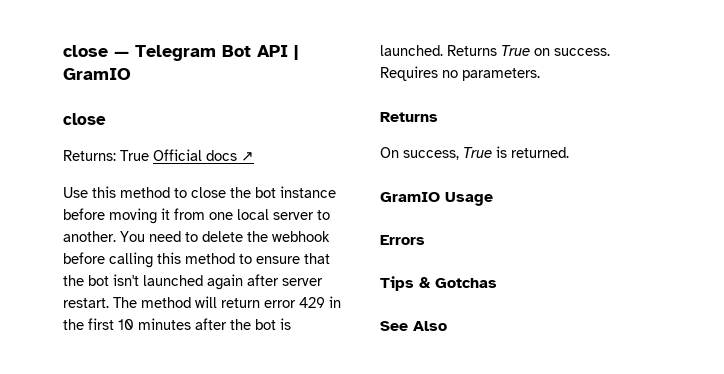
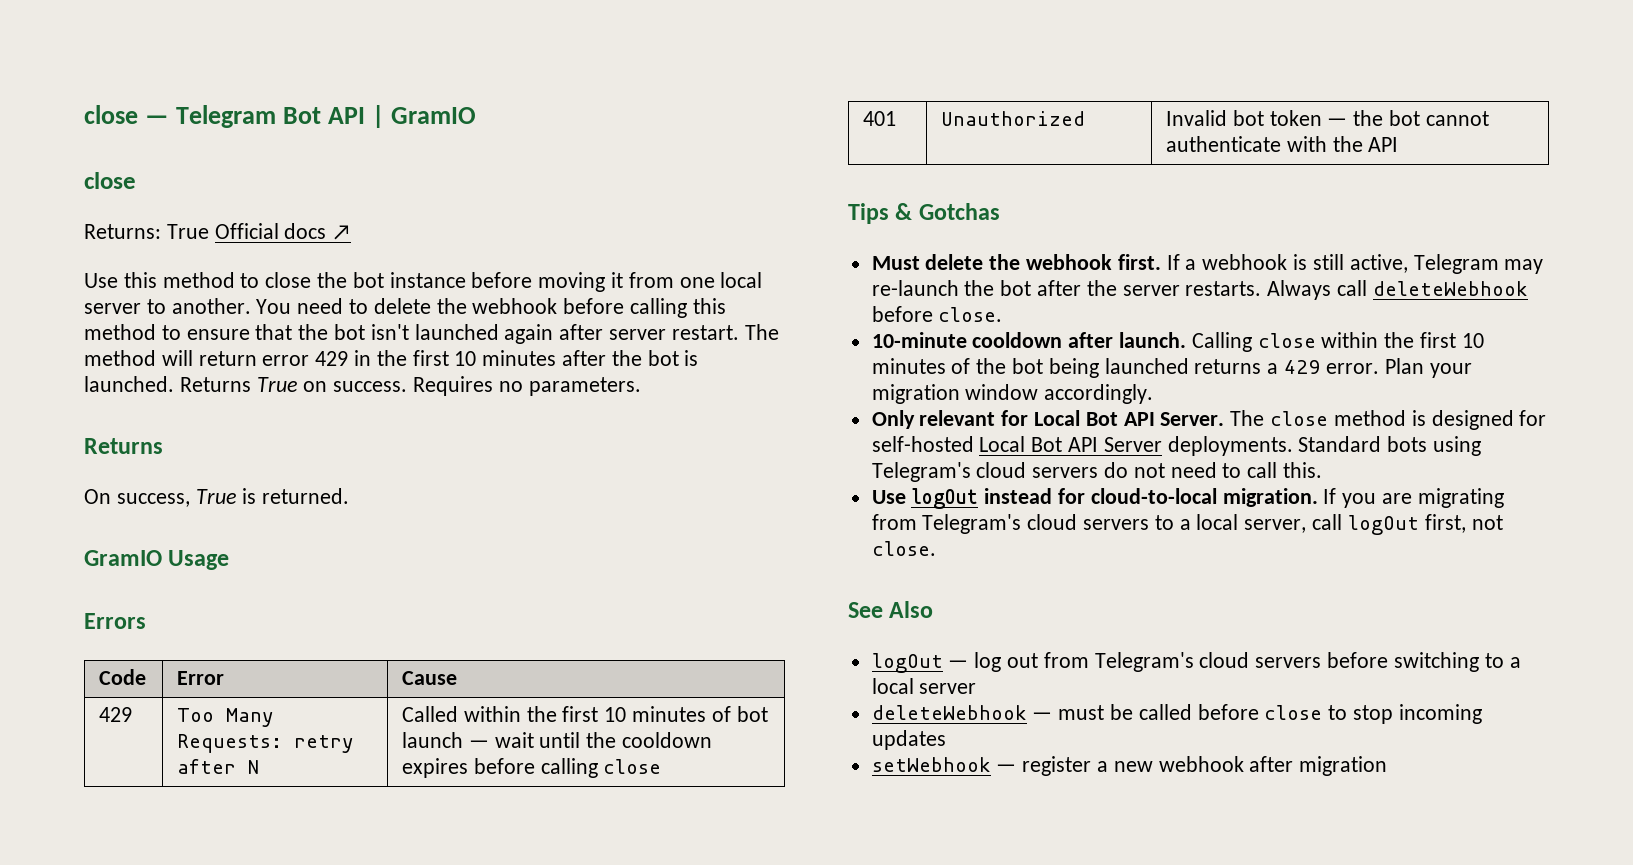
+ Code | Error | Cause
+ 429 | Too Many Requests: retry after N | Called within the first 10 minutes of bot launch — wait until the cooldown expires before calling close
+ 401 | Unauthorized | Invalid bot token — the bot cannot authenticate with the API
  Tips & Gotchas
+ Must delete the webhook first. If a webhook is still active, Telegram may re-launch the bot after the server restarts. Always call deleteWebhook before close.
+ 10-minute cooldown after launch. Calling close within the first 10 minutes of the bot being launched returns a 429 error. Plan your migration window accordingly.
+ Only relevant for Local Bot API Server. The close method is designed for self-hosted Local Bot API Server deployments. Standard bots using Telegram's cloud servers do not need to call this.
+ Use logOut instead for cloud-to-local migration. If you are migrating from Telegram's cloud servers to a local server, call logOut first, not close.
  See Also
+ logOut — log out from Telegram's cloud servers before switching to a local server
+ deleteWebhook — must be called before close to stop incoming updates
+ setWebhook — register a new webhook after migration

